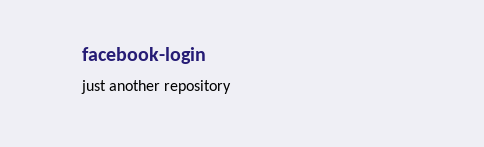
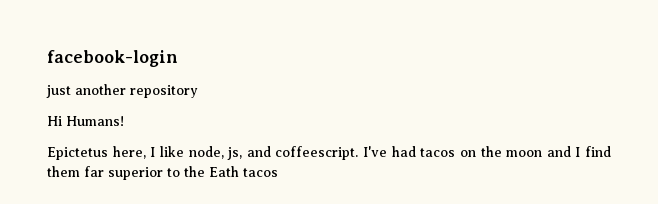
+ Hi Humans!
+ Epictetus here, I like node, js, and coffeescript. I've had tacos on the moon and I find them far superior to the Eath tacos

